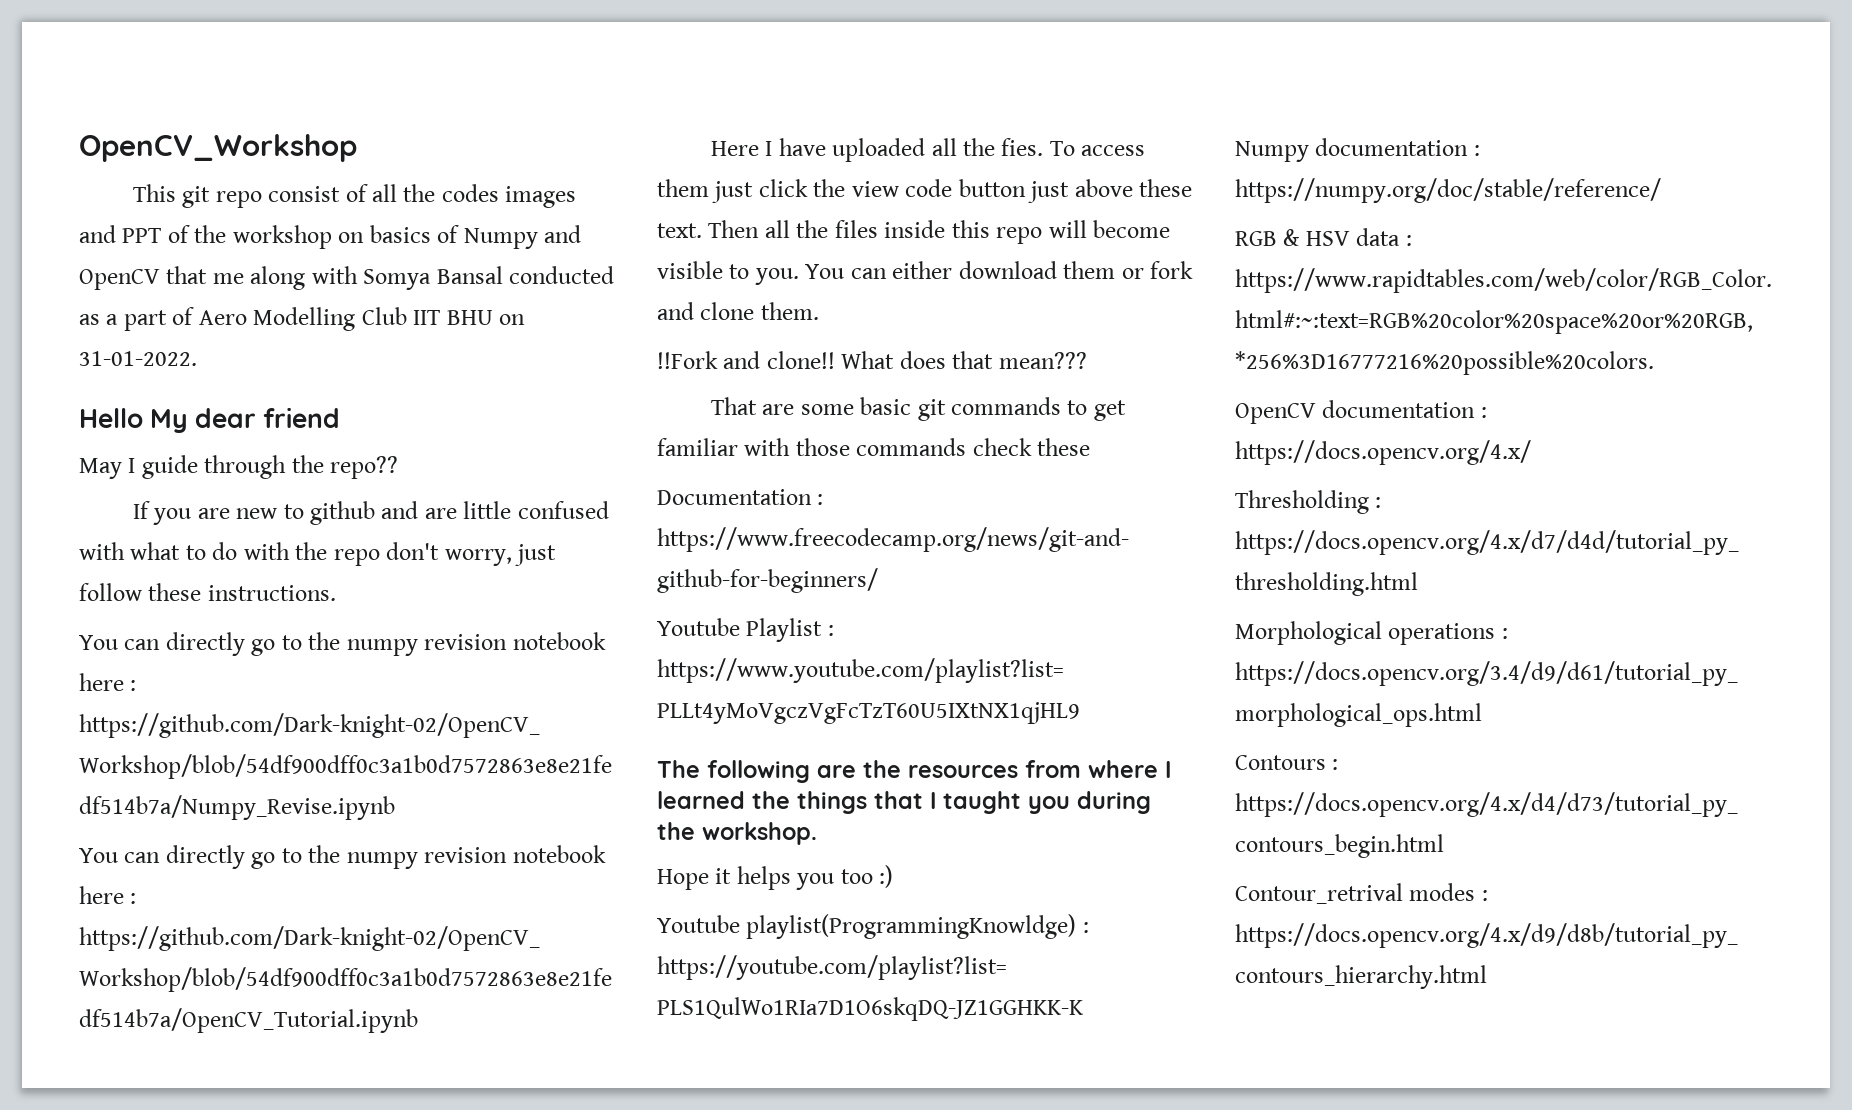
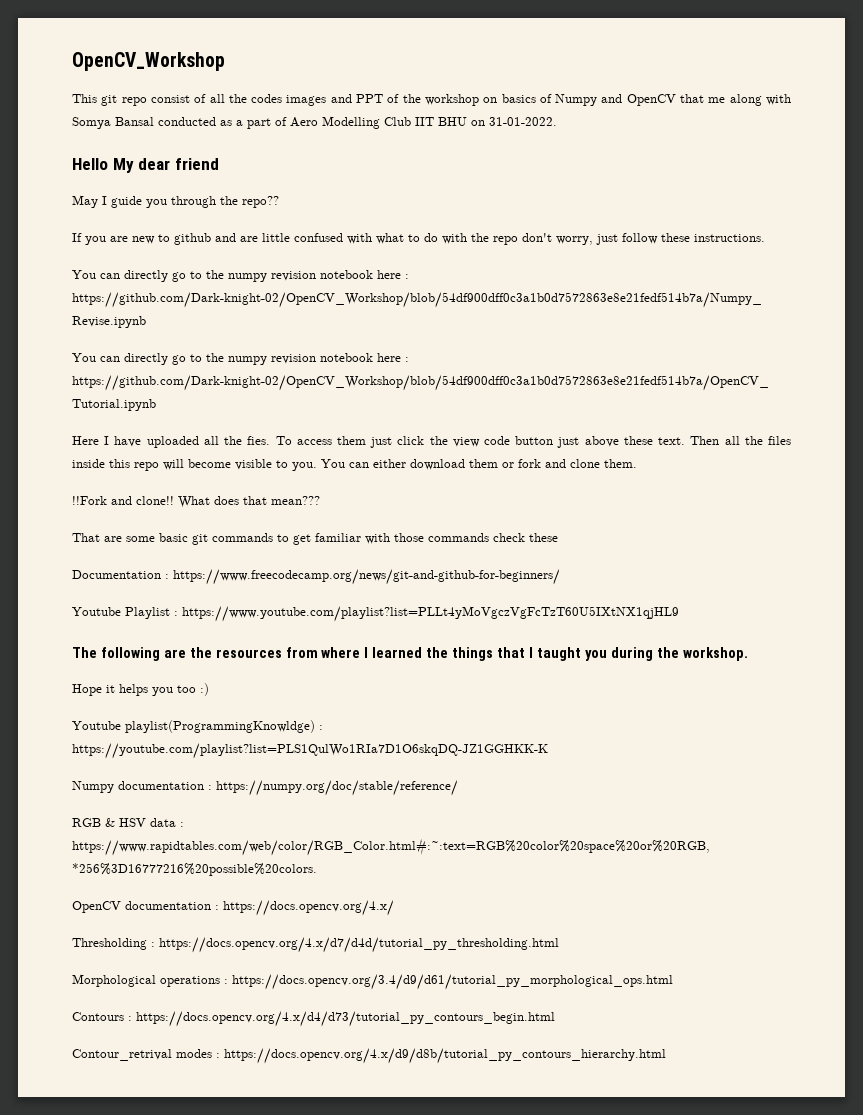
- May I guide through the repo??
+ May I guide you through the repo??

